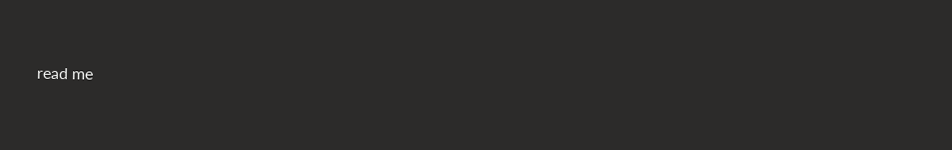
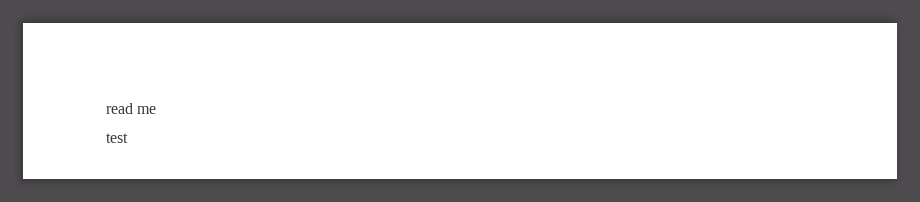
+ test

